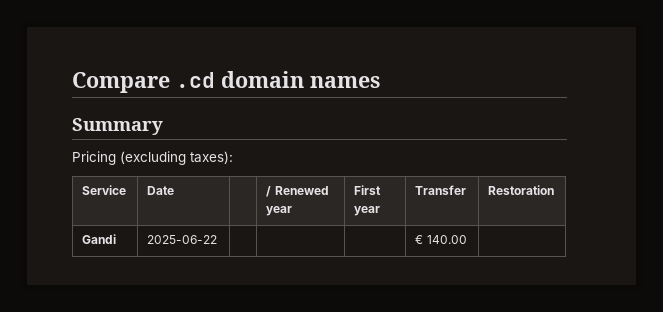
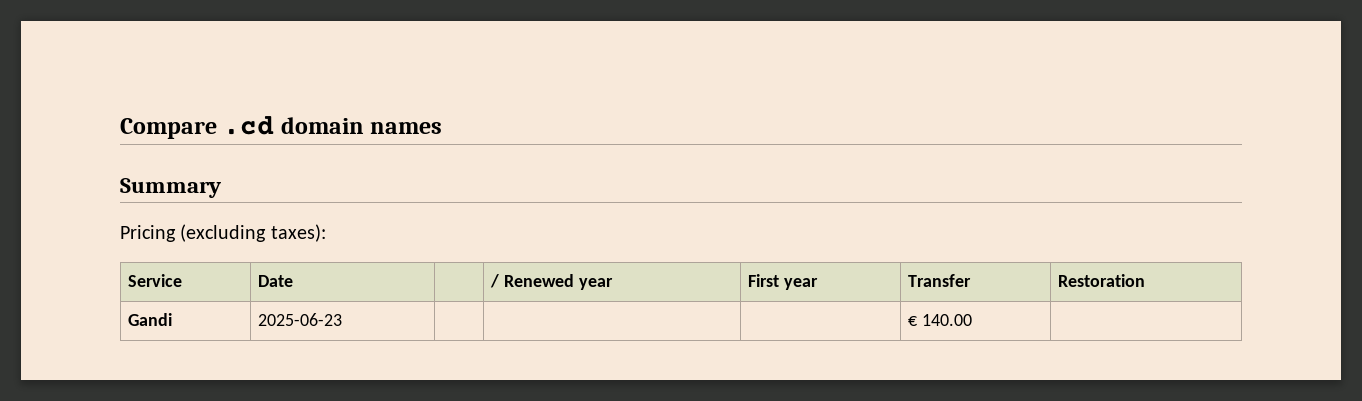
- Gandi | 2025-06-22 | | | | € 140.00 |
+ Gandi | 2025-06-23 | | | | € 140.00 |

